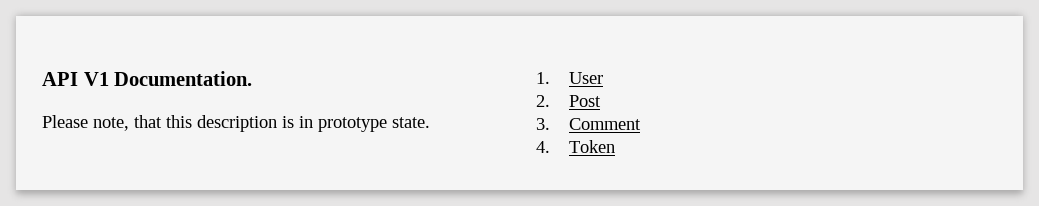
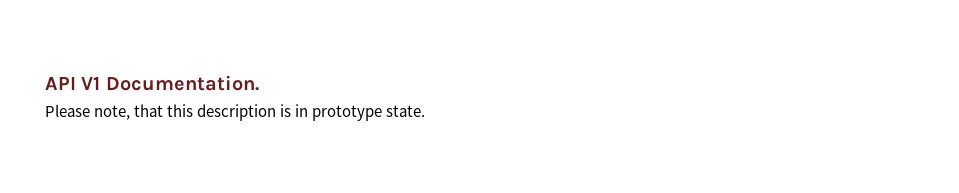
- 1. User
- 2. Post
- 3. Comment
- 4. Token

